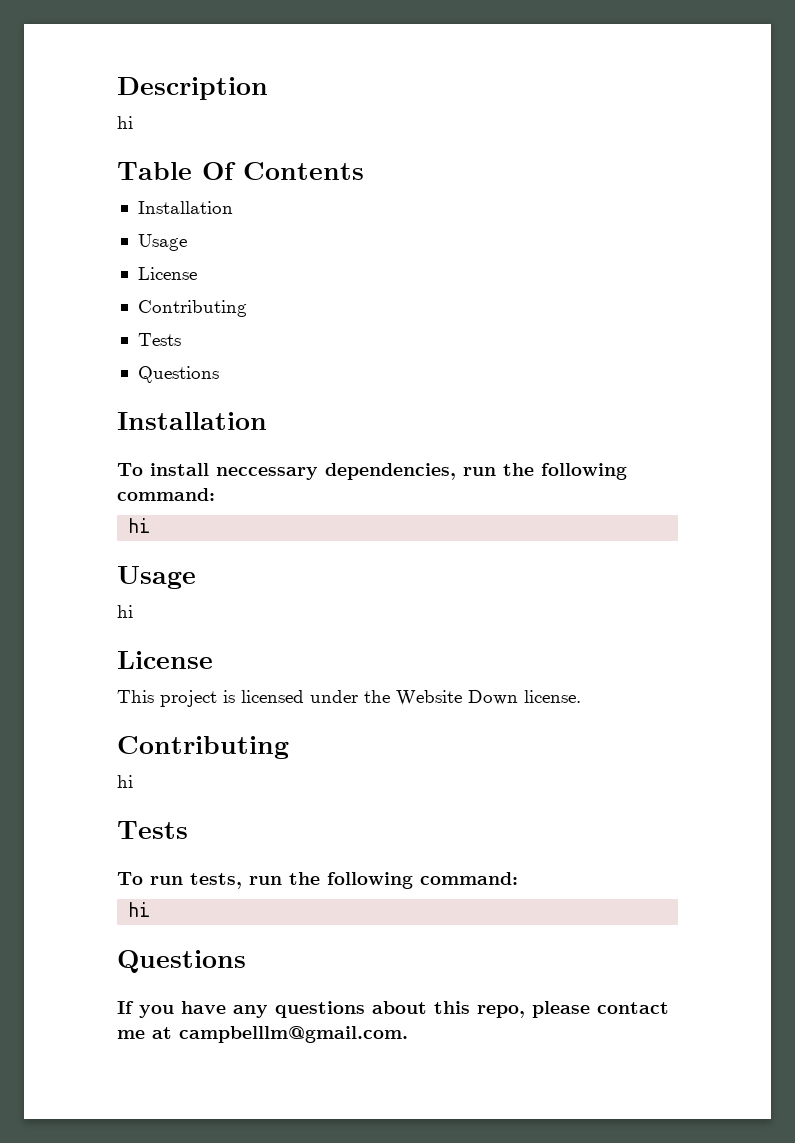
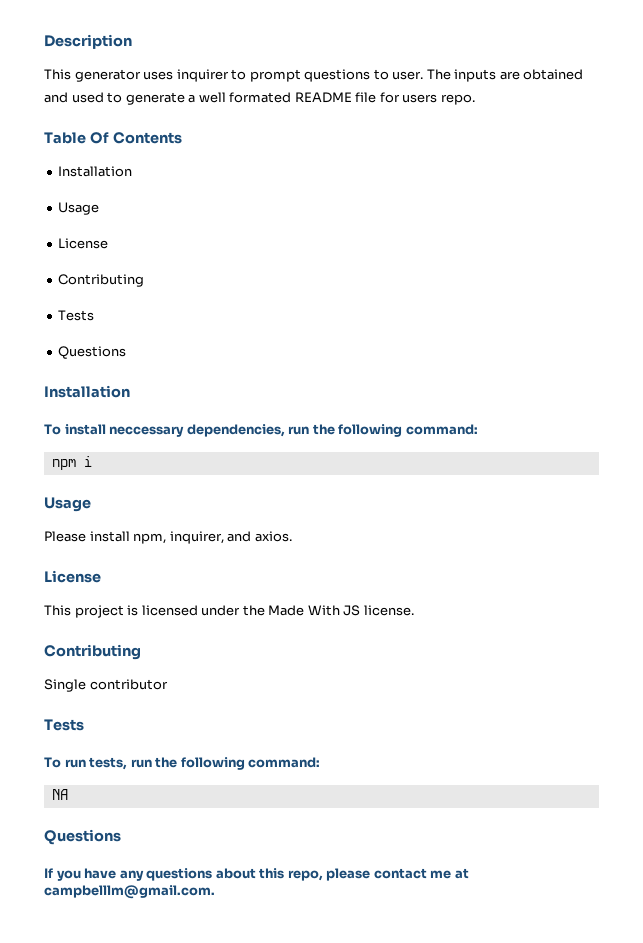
  Description
- hi
+ This generator uses inquirer to prompt questions to user. The inputs are obtained and used to generate a well formated README file for users repo.
  To install neccessary dependencies, run the following command:
- hi
+ npm i
  Usage
- hi
+ Please install npm, inquirer, and axios.
- This project is licensed under the Website Down license.
+ This project is licensed under the Made With JS license.
  Contributing
- hi
+ Single contributor
  To run tests, run the following command:
- hi
+ NA

